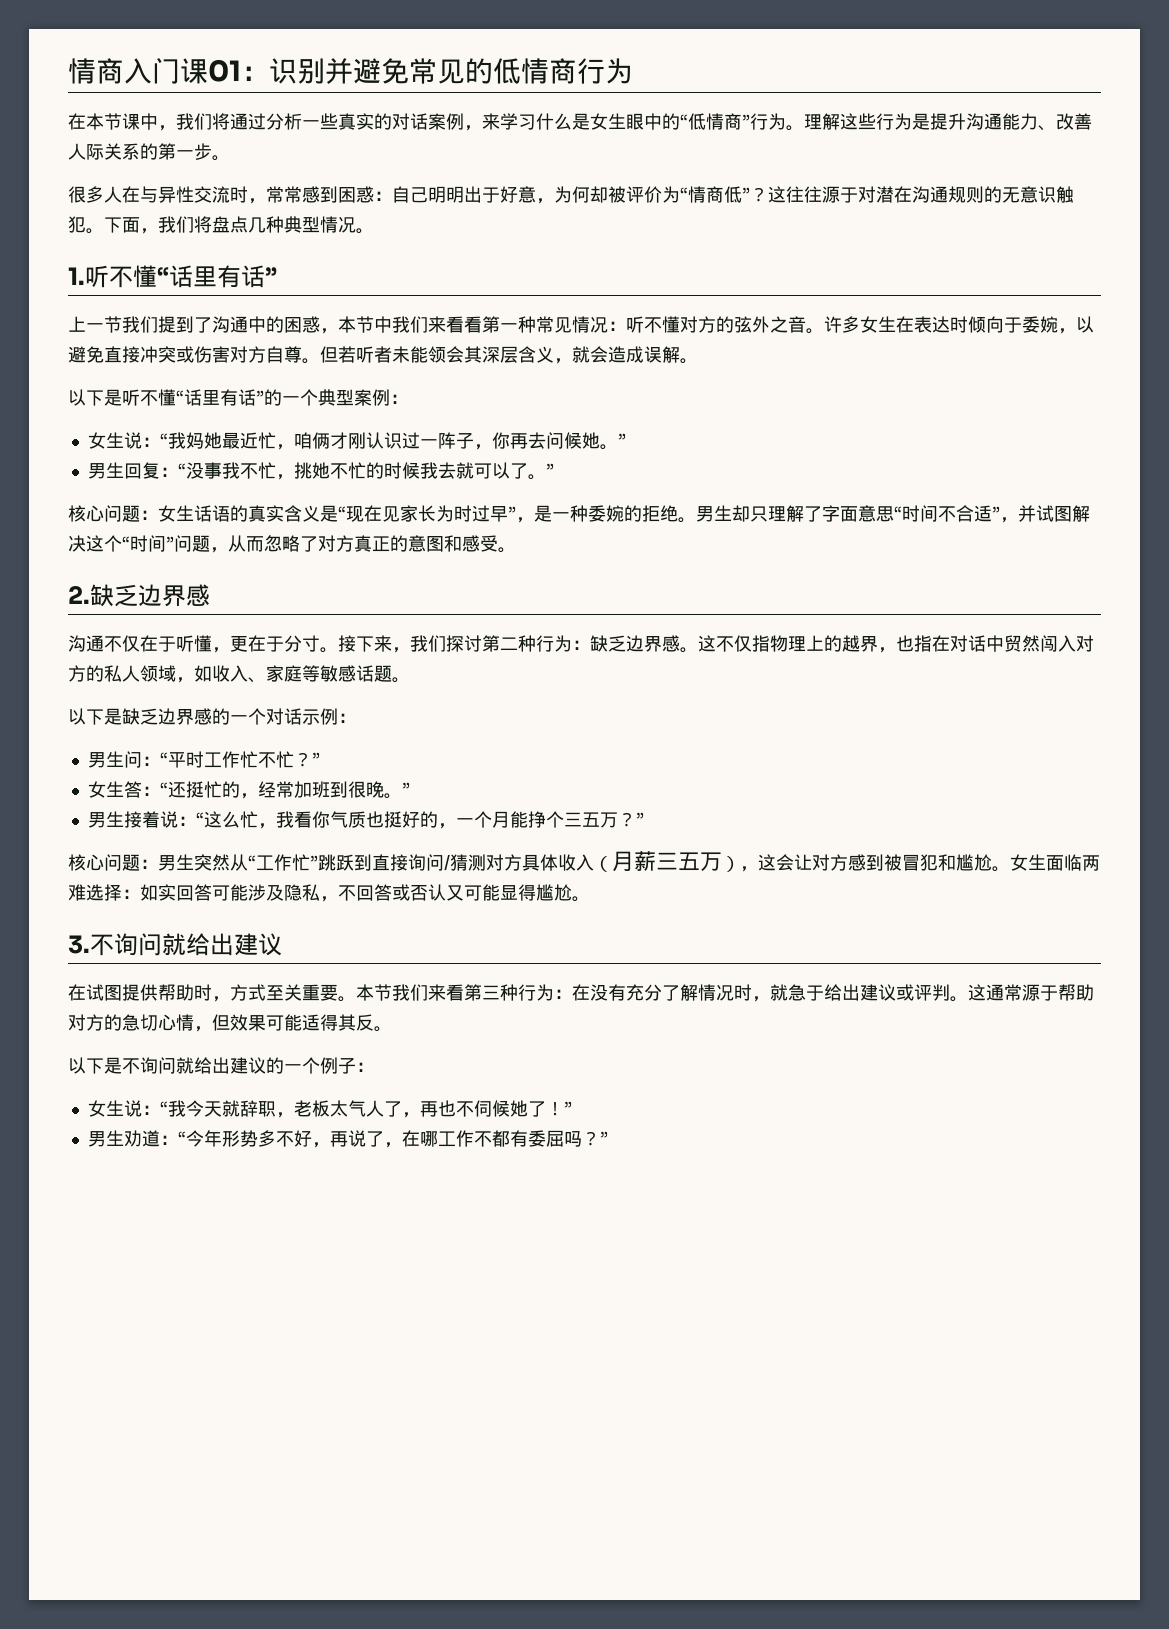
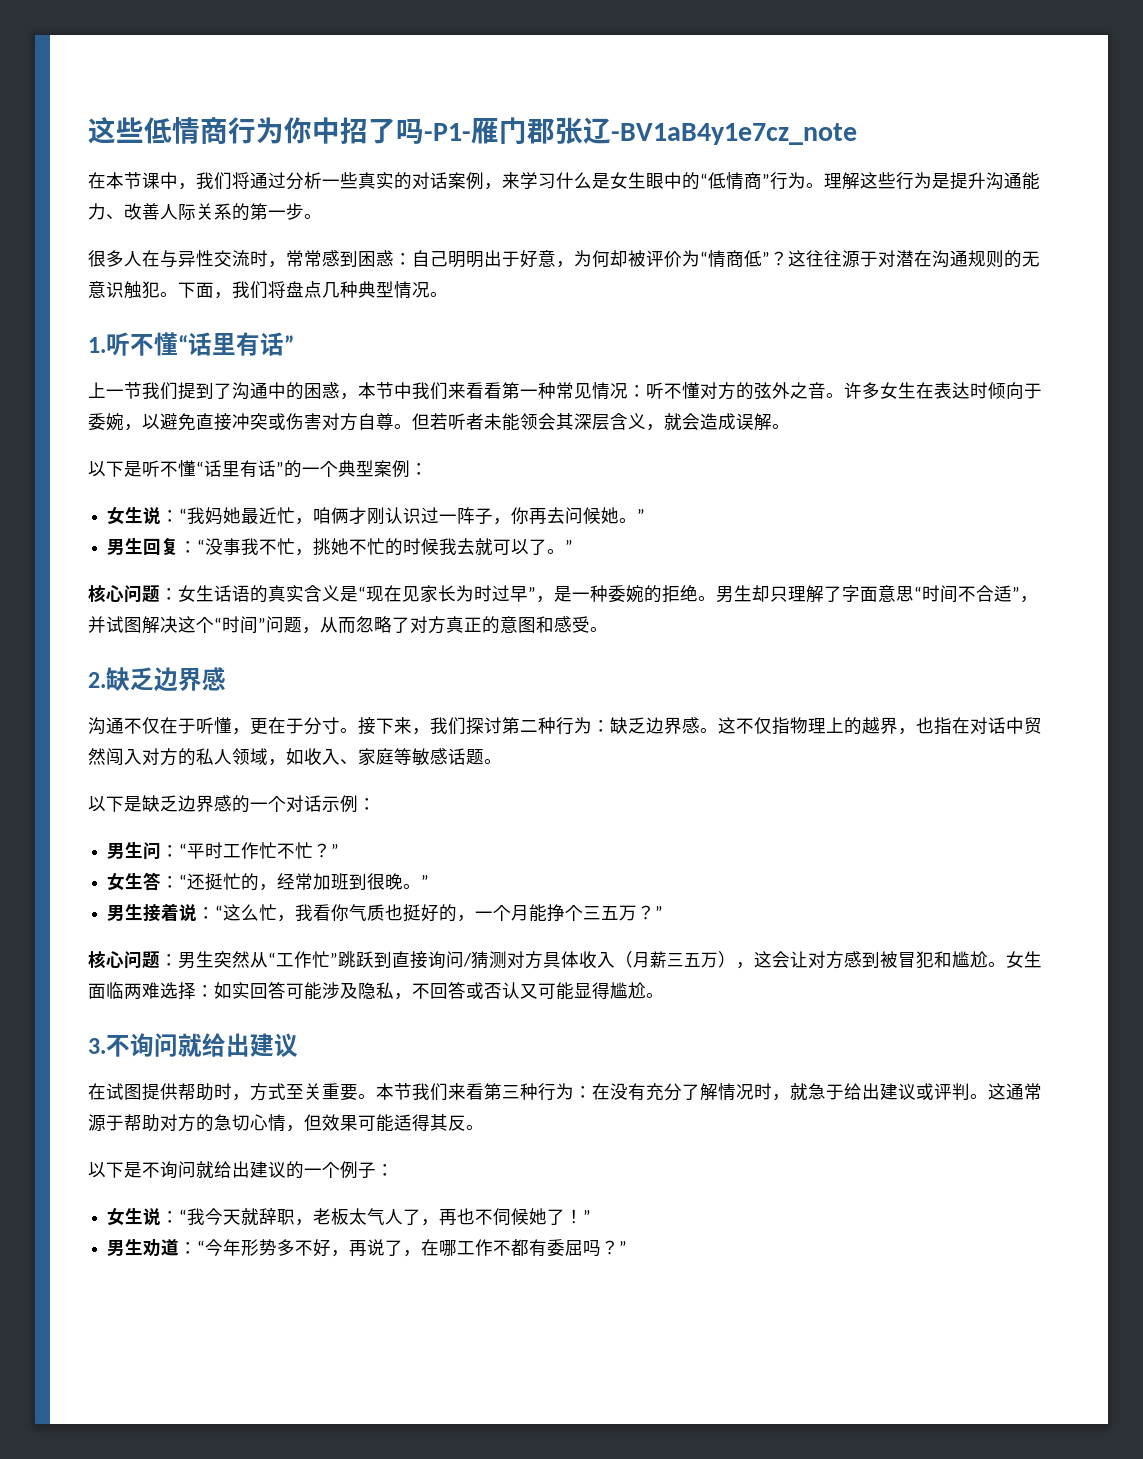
- 情商入门课01：识别并避免常见的低情商行为
+ 这些低情商行为你中招了吗-P1-雁门郡张辽-BV1aB4y1e7cz_note

